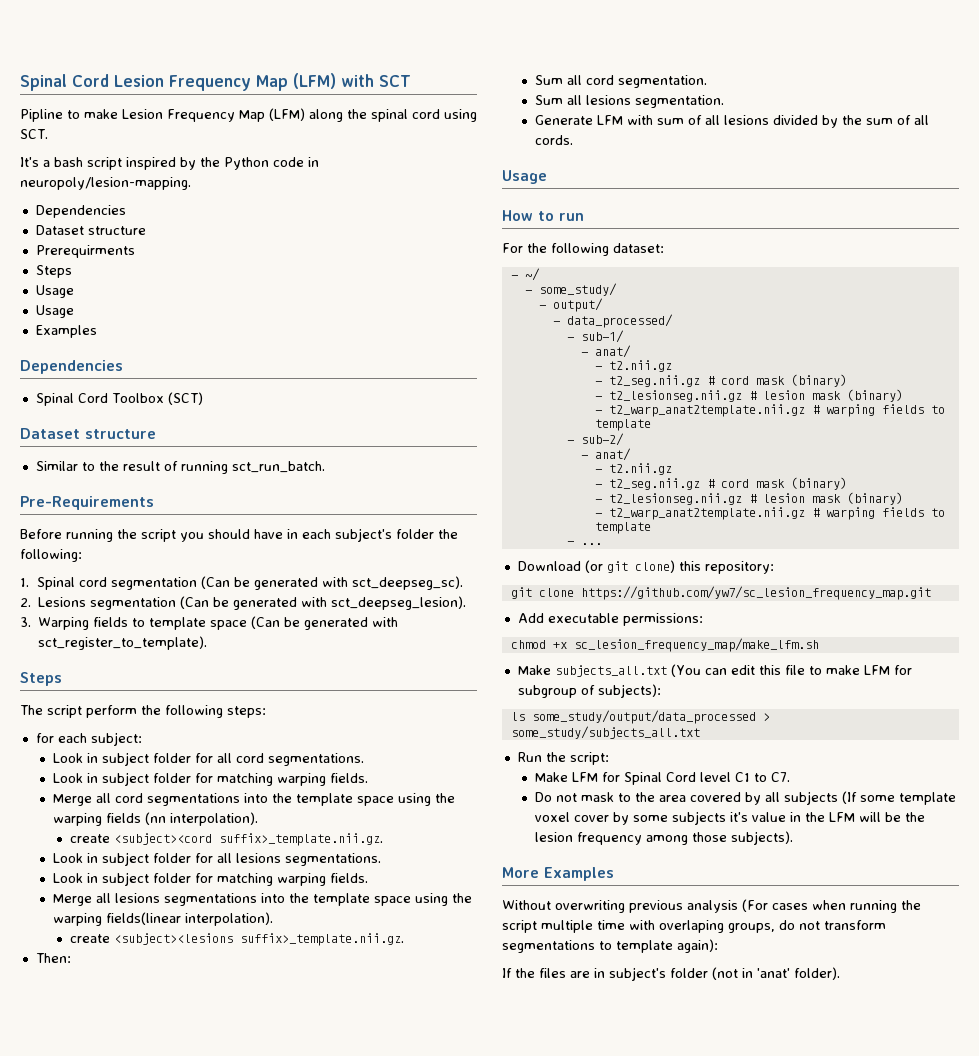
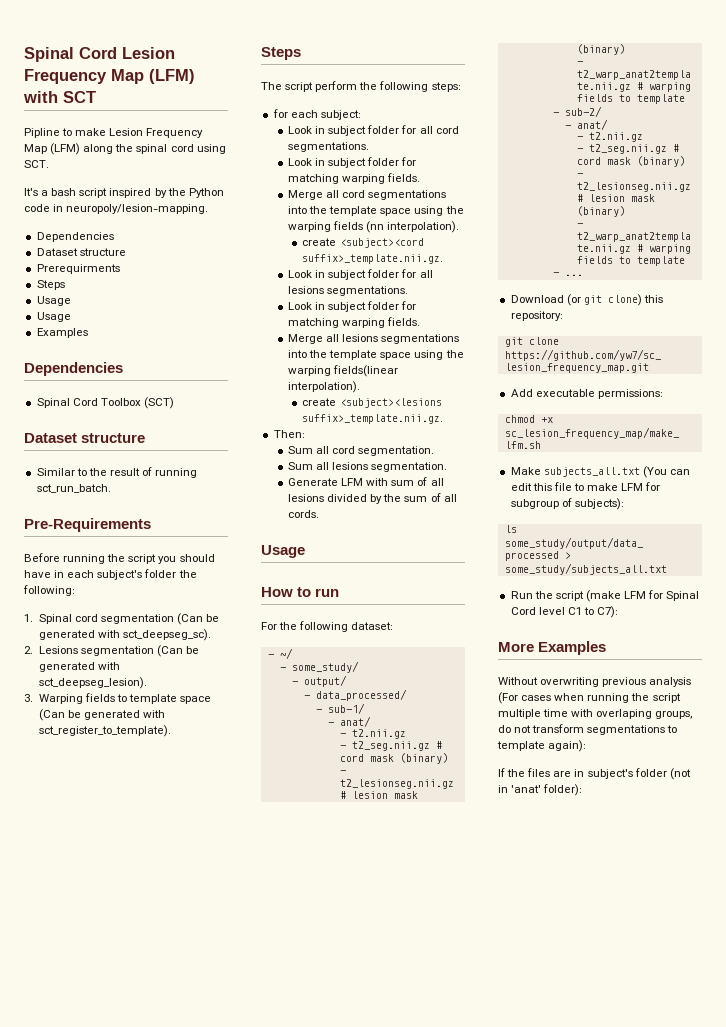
- Run the script:
- Make LFM for Spinal Cord level C1 to C7.
- Do not mask to the area covered by all subjects (If some template voxel cover by some subjects it's value in the LFM will be the lesion frequency among those subjects).
+ Run the script (make LFM for Spinal Cord level C1 to C7):
- If the files are in subject's folder (not in 'anat' folder).
+ If the files are in subject's folder (not in 'anat' folder):

